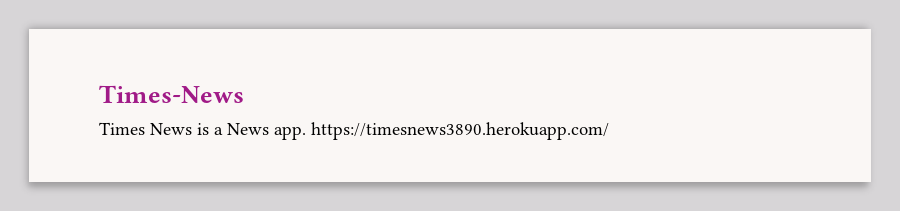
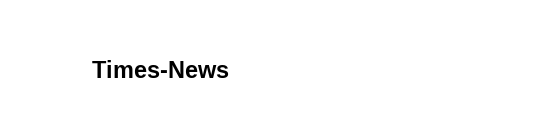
- Times News is a News app. https://timesnews3890.herokuapp.com/

